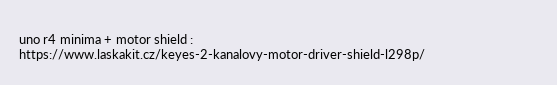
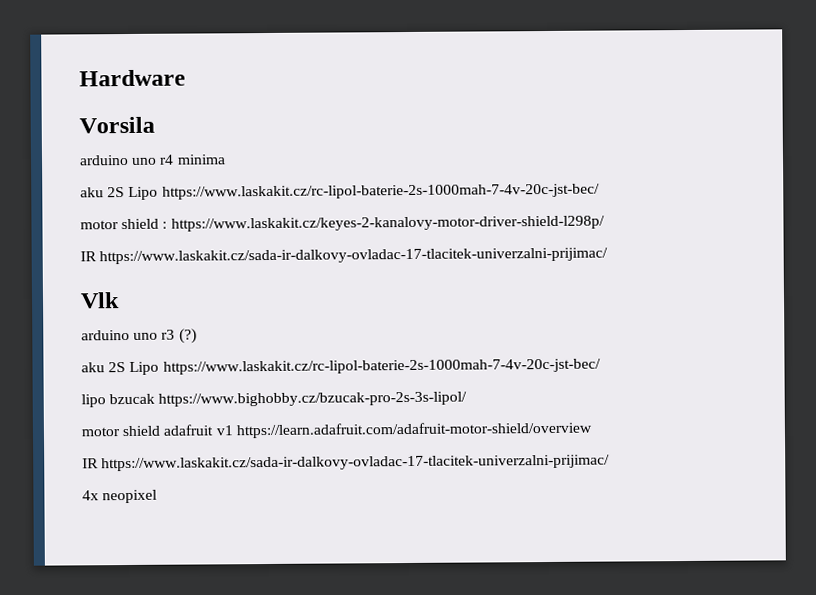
- uno r4 minima + motor shield : https://www.laskakit.cz/keyes-2-kanalovy-motor-driver-shield-l298p/
+ Hardware
+ Vorsila
+ arduino uno r4 minima
+ aku 2S Lipo https://www.laskakit.cz/rc-lipol-baterie-2s-1000mah-7-4v-20c-jst-bec/
+ motor shield : https://www.laskakit.cz/keyes-2-kanalovy-motor-driver-shield-l298p/
+ IR https://www.laskakit.cz/sada-ir-dalkovy-ovladac-17-tlacitek-univerzalni-prijimac/
+ Vlk
+ arduino uno r3 (?)
+ aku 2S Lipo https://www.laskakit.cz/rc-lipol-baterie-2s-1000mah-7-4v-20c-jst-bec/
+ lipo bzucak https://www.bighobby.cz/bzucak-pro-2s-3s-lipol/
+ motor shield adafruit v1 https://learn.adafruit.com/adafruit-motor-shield/overview
+ IR https://www.laskakit.cz/sada-ir-dalkovy-ovladac-17-tlacitek-univerzalni-prijimac/
+ 4x neopixel

